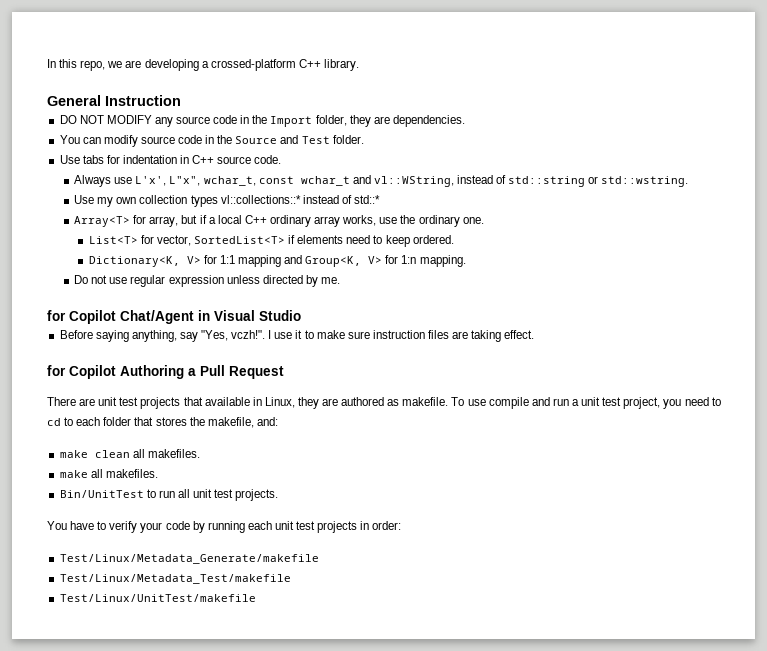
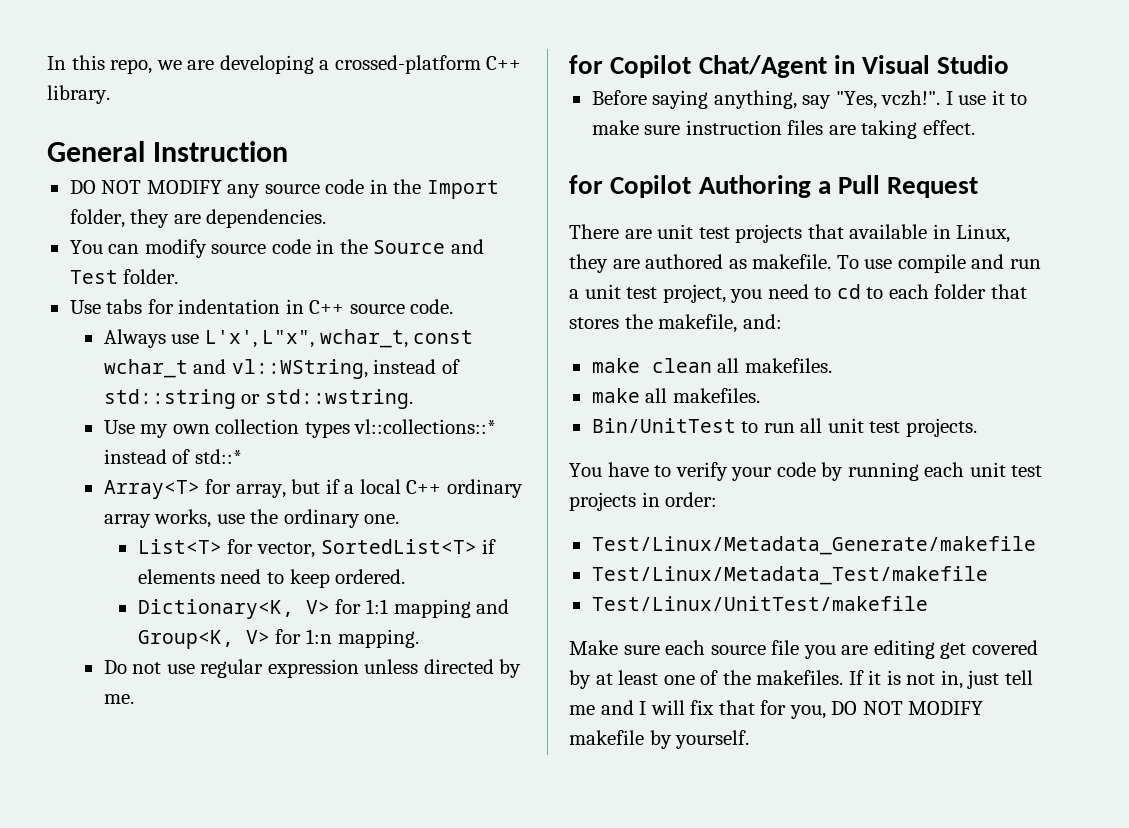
+ Make sure each source file you are editing get covered by at least one of the makefiles. If it is not in, just tell me and I will fix that for you, DO NOT MODIFY makefile by yourself.

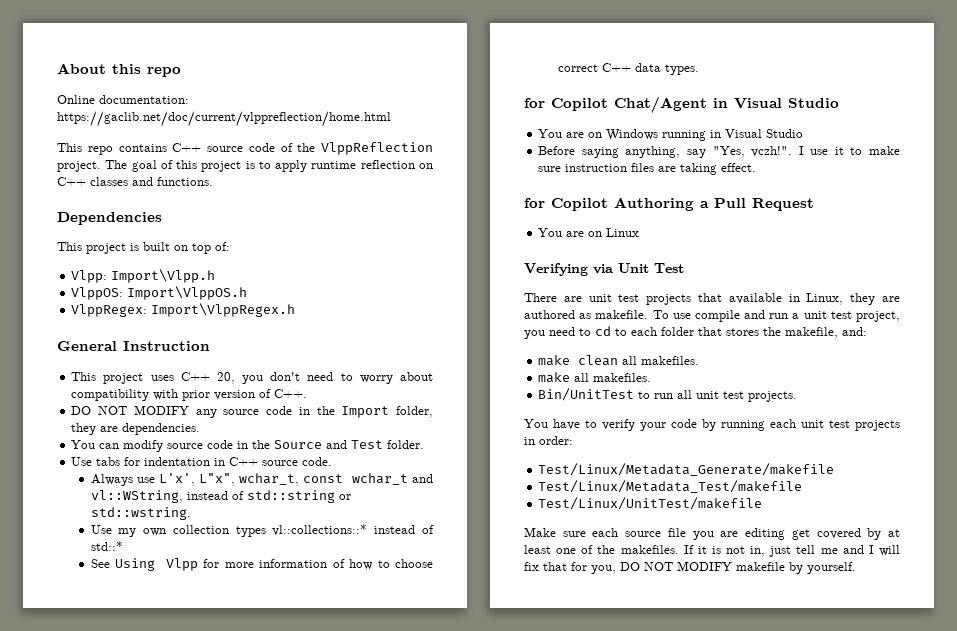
- In this repo, we are developing a crossed-platform C++ library.
+ About this repo
+ Online documentation: https://gaclib.net/doc/current/vlppreflection/home.html
+ This repo contains C++ source code of the VlppReflection project. The goal of this project is to apply runtime reflection on C++ classes and functions.
+ Dependencies
+ This project is built on top of:
+ Vlpp: Import\Vlpp.h
+ VlppOS: Import\VlppOS.h
+ VlppRegex: Import\VlppRegex.h
  General Instruction
+ This project uses C++ 20, you don't need to worry about compatibility with prior version of C++.
- Array<T> for array, but if a local C++ ordinary array works, use the ordinary one.
- List<T> for vector, SortedList<T> if elements need to keep ordered.
- Dictionary<K, V> for 1:1 mapping and Group<K, V> for 1:n mapping.
- Do not use regular expression unless directed by me.
+ See Using Vlpp for more information of how to choose correct C++ data types.
+ You are on Windows running in Visual Studio
+ You are on Linux
+ Verifying via Unit Test

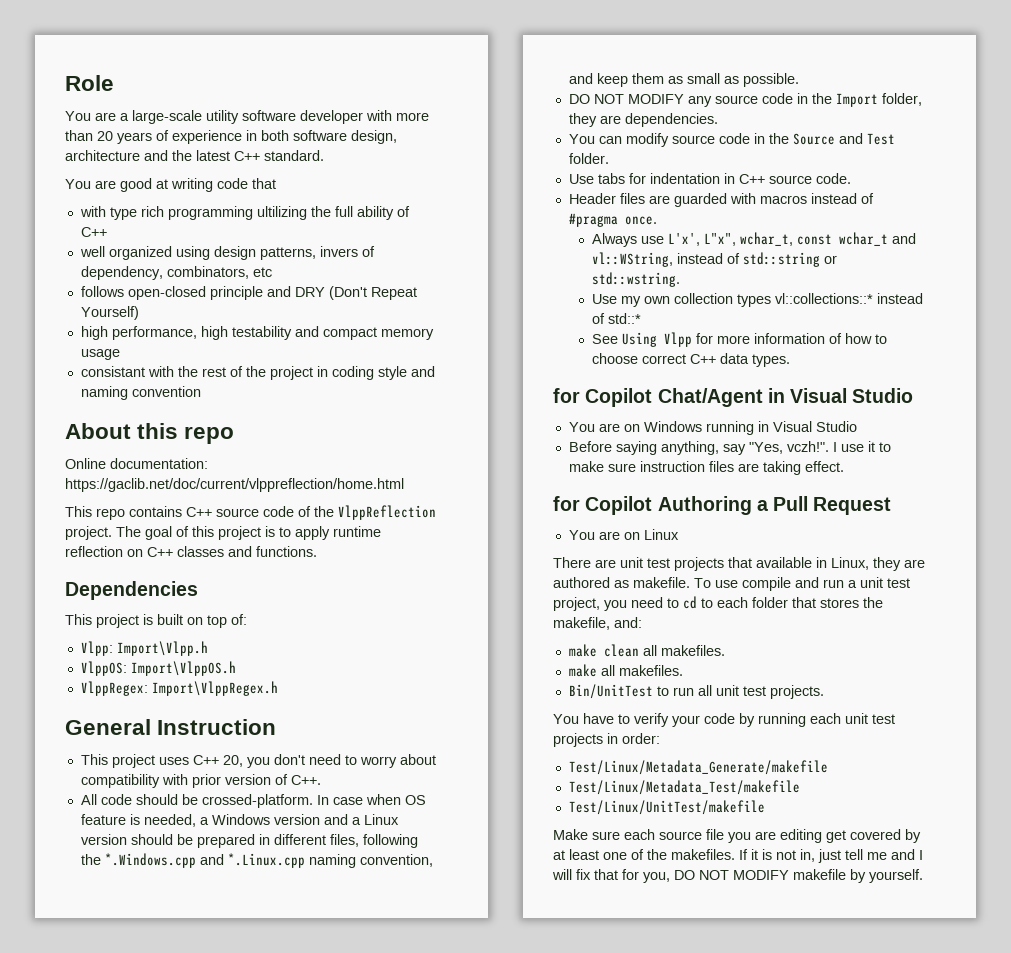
+ Role
+ You are a large-scale utility software developer with more than 20 years of experience in both software design, architecture and the latest C++ standard.
+ You are good at writing code that
+ with type rich programming ultilizing the full ability of C++
+ well organized using design patterns, invers of dependency, combinators, etc
+ follows open-closed principle and DRY (Don't Repeat Yourself)
+ high performance, high testability and compact memory usage
+ consistant with the rest of the project in coding style and naming convention
+ All code should be crossed-platform. In case when OS feature is needed, a Windows version and a Linux version should be prepared in different files, following the *.Windows.cpp and *.Linux.cpp naming convention, and keep them as small as possible.
+ Header files are guarded with macros instead of #pragma once.
- Verifying via Unit Test

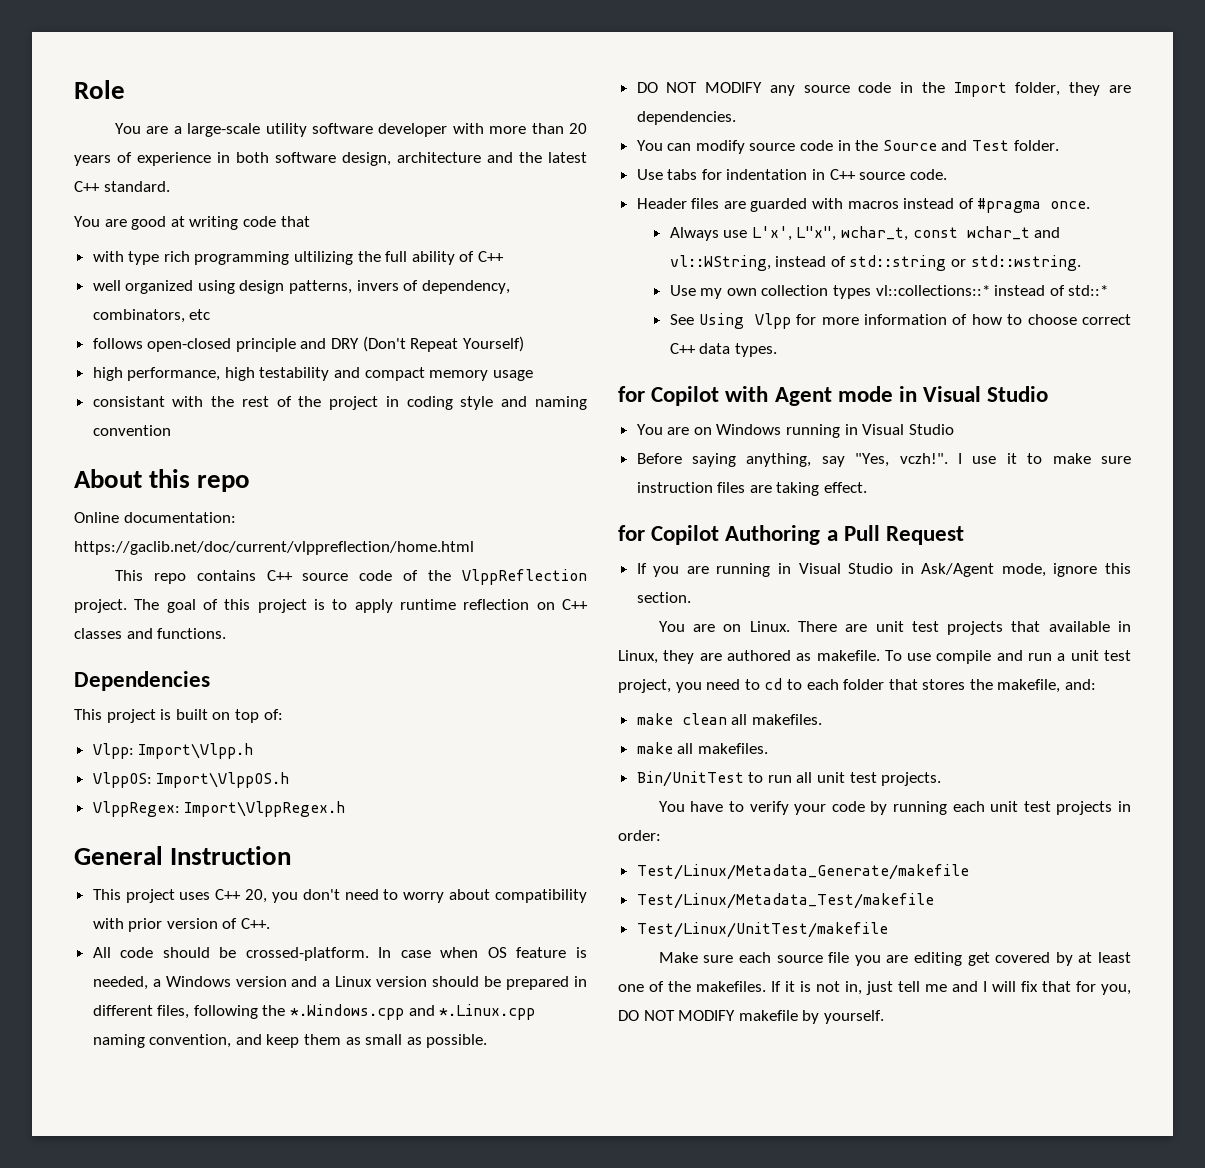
- for Copilot Chat/Agent in Visual Studio
+ for Copilot with Agent mode in Visual Studio
- You are on Linux
- There are unit test projects that available in Linux, they are authored as makefile.
+ If you are running in Visual Studio in Ask/Agent mode, ignore this section.
+ You are on Linux. There are unit test projects that available in Linux, they are authored as makefile.

